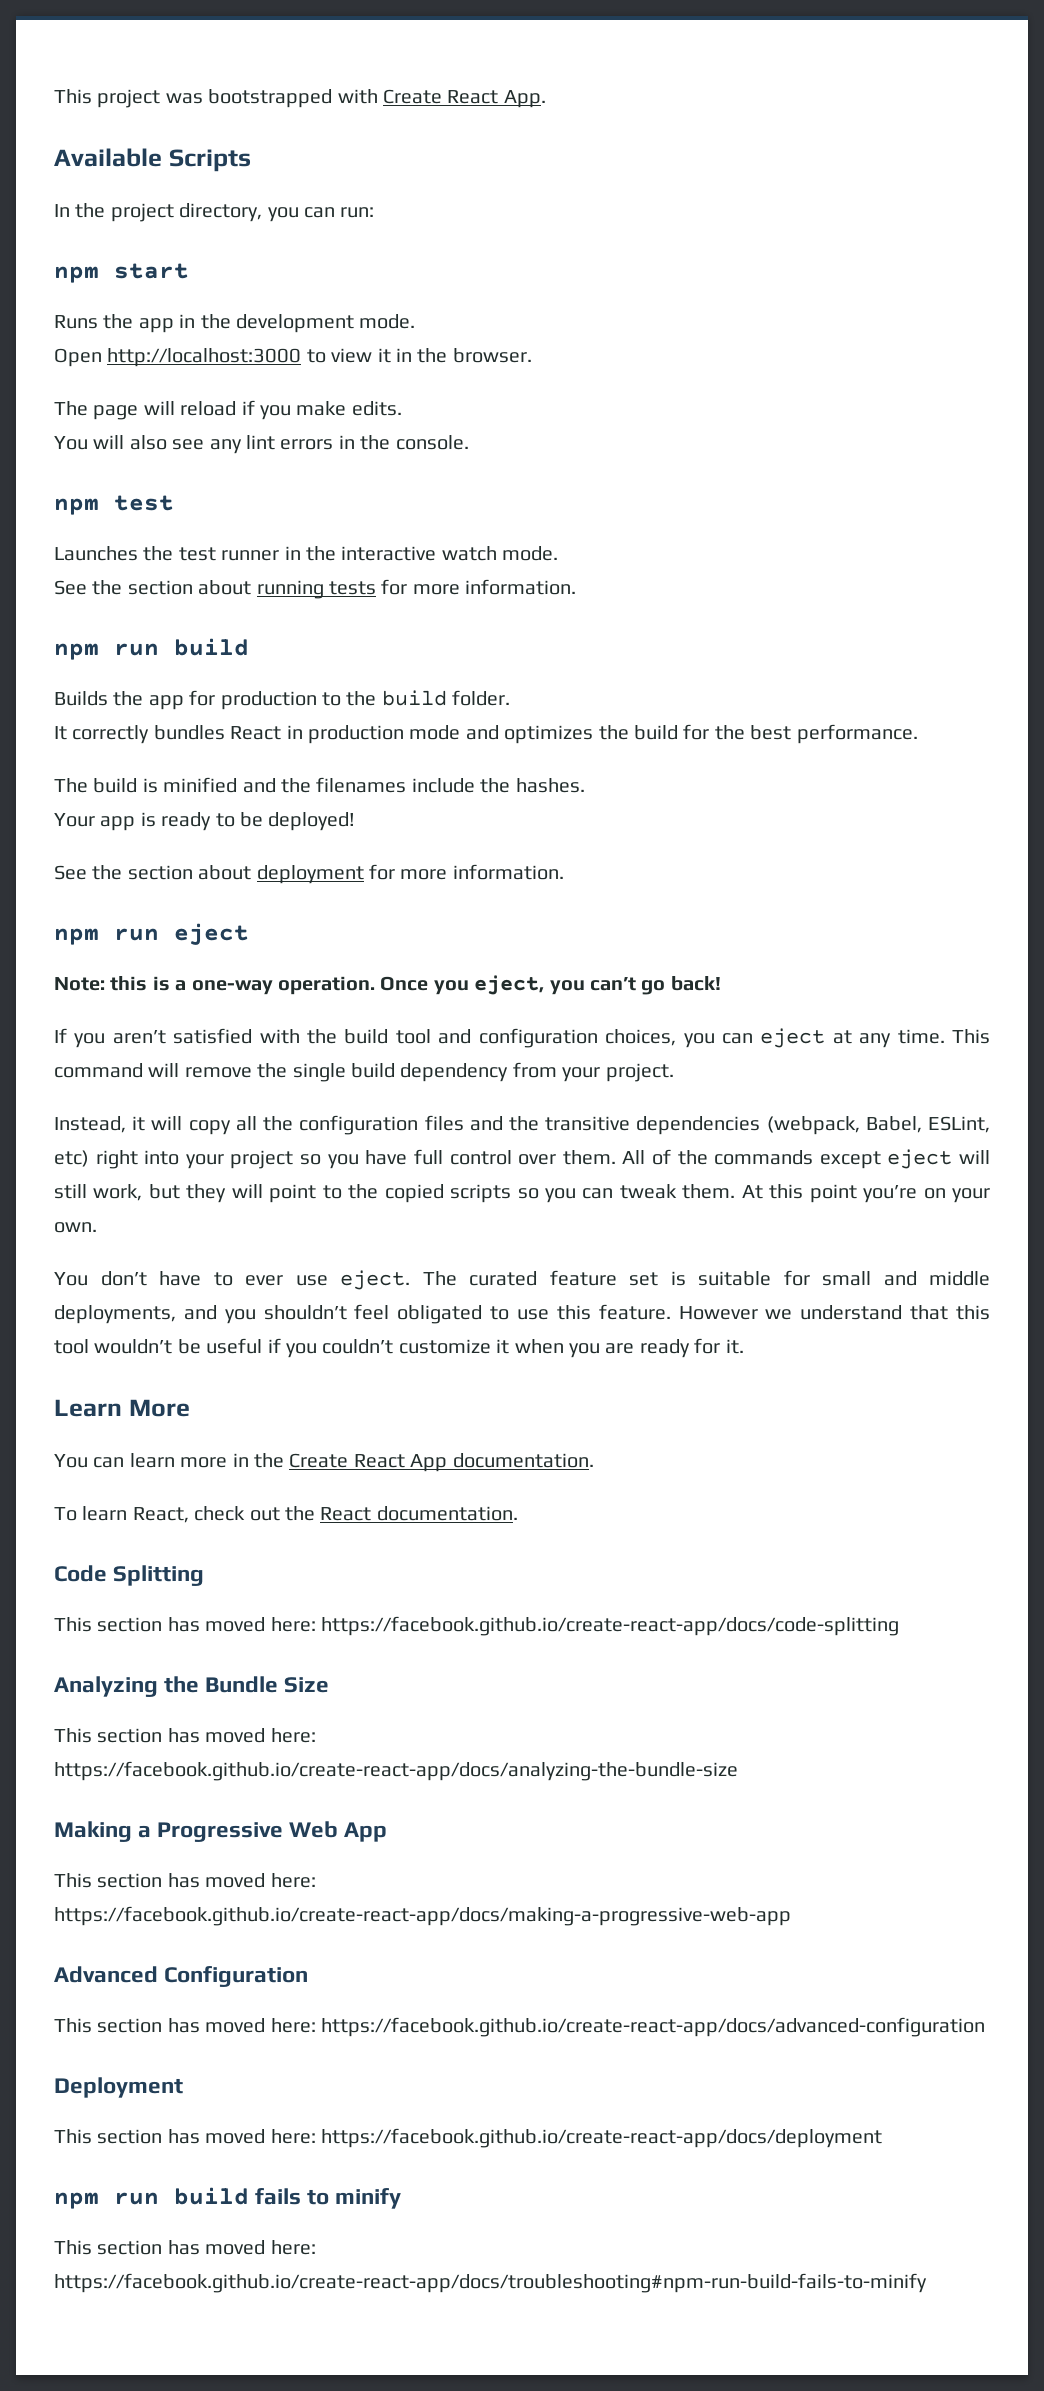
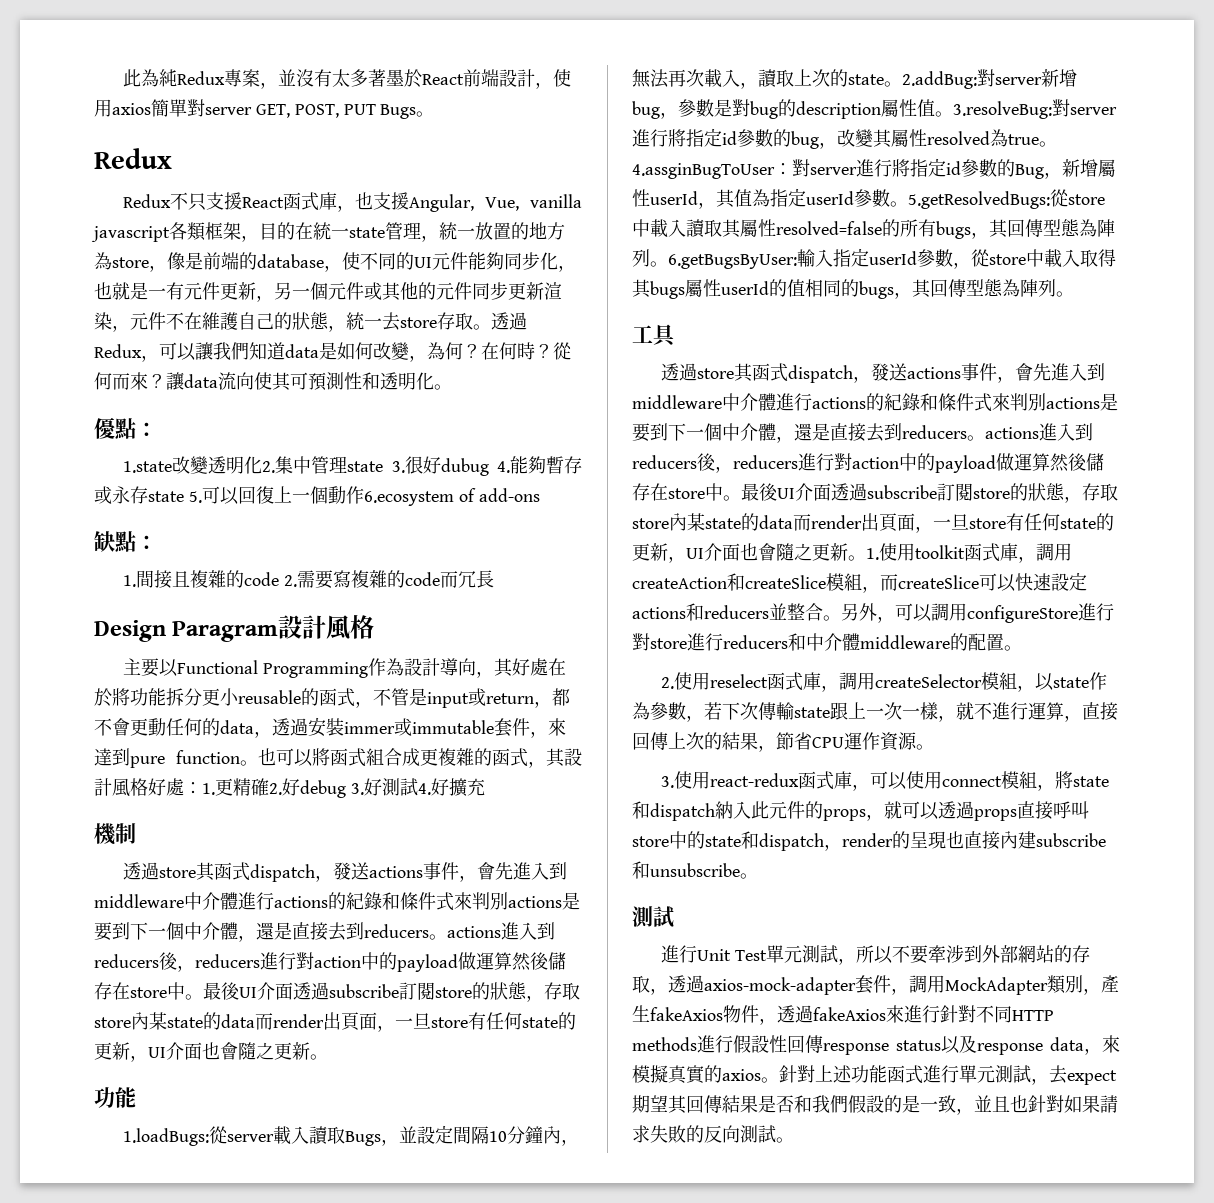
- This project was bootstrapped with Create React App.
- Available Scripts
- In the project directory, you can run:
- npm start
- Runs the app in the development mode.
- Open http://localhost:3000 to view it in the browser.
- The page will reload if you make edits.
- You will also see any lint errors in the console.
- npm test
- Launches the test runner in the interactive watch mode.
- See the section about running tests for more information.
- npm run build
- Builds the app for production to the build folder.
- It correctly bundles React in production mode and optimizes the build for the best performance.
- The build is minified and the filenames include the hashes.
- Your app is ready to be deployed!
- See the section about deployment for more information.
- npm run eject
- Note: this is a one-way operation. Once you eject, you can’t go back!
- If you aren’t satisfied with the build tool and configuration choices, you can eject at any time. This command will remove the single build dependency from your project.
- Instead, it will copy all the configuration files and the transitive dependencies (webpack, Babel, ESLint, etc) right into your project so you have full control over them. All of the commands except eject will still work, but they will point to the copied scripts so you can tweak them. At this point you’re on your own.
- You don’t have to ever use eject. The curated feature set is suitable for small and middle deployments, and you shouldn’t feel obligated to use this feature. However we understand that this tool wouldn’t be useful if you couldn’t customize it when you are ready for it.
- Learn More
- You can learn more in the Create React App documentation.
- To learn React, check out the React documentation.
- Code Splitting
- This section has moved here: https://facebook.github.io/create-react-app/docs/code-splitting
- Analyzing the Bundle Size
- This section has moved here: https://facebook.github.io/create-react-app/docs/analyzing-the-bundle-size
- Making a Progressive Web App
- This section has moved here: https://facebook.github.io/create-react-app/docs/making-a-progressive-web-app
- Advanced Configuration
- This section has moved here: https://facebook.github.io/create-react-app/docs/advanced-configuration
- Deployment
- This section has moved here: https://facebook.github.io/create-react-app/docs/deployment
- npm run build fails to minify
- This section has moved here: https://facebook.github.io/create-react-app/docs/troubleshooting#npm-run-build-fails-to-minify
+ 此為純Redux專案，並沒有太多著墨於React前端設計，使用axios簡單對server GET, POST, PUT Bugs。
+ Redux
+ Redux不只支援React函式庫，也支援Angular, Vue, vanilla javascript各類框架，目的在統一state管理，統一放置的地方為store，像是前端的database，使不同的UI元件能夠同步化，也就是一有元件更新，另一個元件或其他的元件同步更新渲染，元件不在維護自己的狀態，統一去store存取。透過Redux，可以讓我們知道data是如何改變，為何？在何時？從何而來？讓data流向使其可預測性和透明化。
+ 優點：
+ 1.state改變透明化2.集中管理state 3.很好dubug 4.能夠暫存或永存state 5.可以回復上一個動作6.ecosystem of add-ons
+ 缺點：
+ 1.間接且複雜的code 2.需要寫複雜的code而冗長
+ Design Paragram設計風格
+ 主要以Functional Programming作為設計導向，其好處在於將功能拆分更小reusable的函式，不管是input或return，都不會更動任何的data，透過安裝immer或immutable套件，來達到pure function。也可以將函式組合成更複雜的函式，其設計風格好處：1.更精確2.好debug 3.好測試4.好擴充
+ 機制
+ 透過store其函式dispatch，發送actions事件，會先進入到middleware中介體進行actions的紀錄和條件式來判別actions是要到下一個中介體，還是直接去到reducers。actions進入到reducers後，reducers進行對action中的payload做運算然後儲存在store中。最後UI介面透過subscribe訂閱store的狀態，存取store內某state的data而render出頁面，一旦store有任何state的更新，UI介面也會隨之更新。
+ 功能
+ 1.loadBugs:從server載入讀取Bugs，並設定間隔10分鐘內，無法再次載入，讀取上次的state。2.addBug:對server新增bug，參數是對bug的description屬性值。3.resolveBug:對server進行將指定id參數的bug，改變其屬性resolved為true。4.assginBugToUser：對server進行將指定id參數的Bug，新增屬性userId，其值為指定userId參數。5.getResolvedBugs:從store中載入讀取其屬性resolved=false的所有bugs，其回傳型態為陣列。6.getBugsByUser:輸入指定userId參數，從store中載入取得其bugs屬性userId的值相同的bugs，其回傳型態為陣列。
+ 工具
+ 透過store其函式dispatch，發送actions事件，會先進入到middleware中介體進行actions的紀錄和條件式來判別actions是要到下一個中介體，還是直接去到reducers。actions進入到reducers後，reducers進行對action中的payload做運算然後儲存在store中。最後UI介面透過subscribe訂閱store的狀態，存取store內某state的data而render出頁面，一旦store有任何state的更新，UI介面也會隨之更新。1.使用toolkit函式庫，調用createAction和createSlice模組，而createSlice可以快速設定actions和reducers並整合。另外，可以調用configureStore進行對store進行reducers和中介體middleware的配置。
+ 2.使用reselect函式庫，調用createSelector模組，以state作為參數，若下次傳輸state跟上一次一樣，就不進行運算，直接回傳上次的結果，節省CPU運作資源。
+ 3.使用react-redux函式庫，可以使用connect模組，將state和dispatch納入此元件的props，就可以透過props直接呼叫store中的state和dispatch，render的呈現也直接內建subscribe和unsubscribe。
+ 測試
+ 進行Unit Test單元測試，所以不要牽涉到外部網站的存取，透過axios-mock-adapter套件，調用MockAdapter類別，產生fakeAxios物件，透過fakeAxios來進行針對不同HTTP methods進行假設性回傳response status以及response data，來模擬真實的axios。針對上述功能函式進行單元測試，去expect期望其回傳結果是否和我們假設的是一致，並且也針對如果請求失敗的反向測試。

